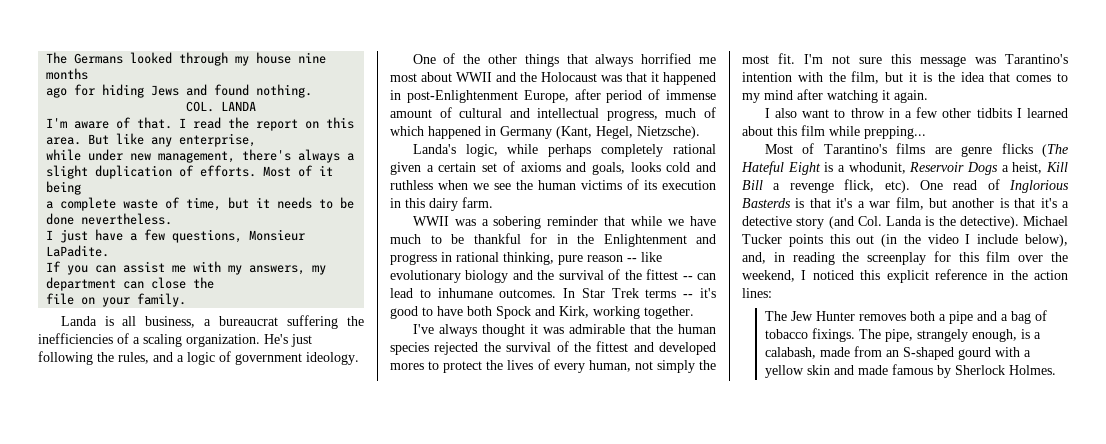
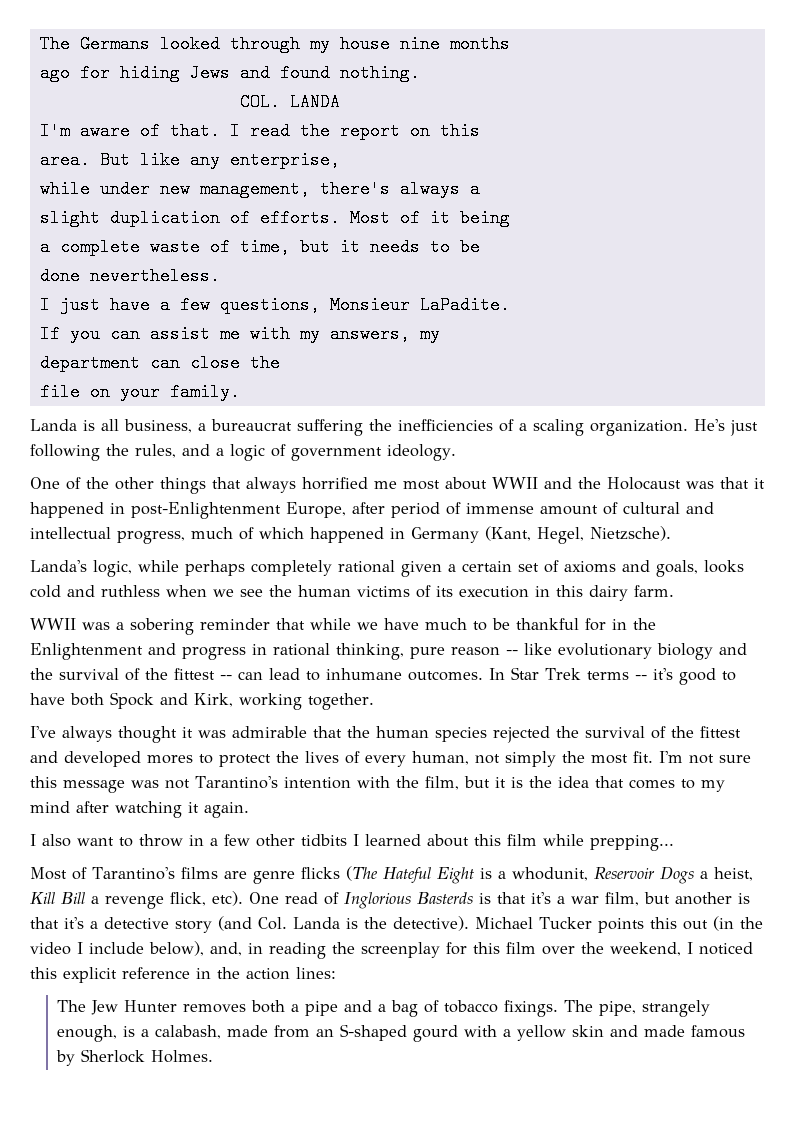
- I'm not sure this message was Tarantino's intention with the film, but it is the idea that comes to my mind after watching it again.
+ I'm not sure this message was not Tarantino's intention with the film, but it is the idea that comes to my mind after watching it again.

